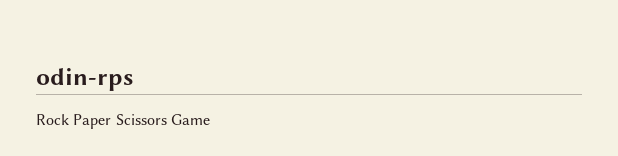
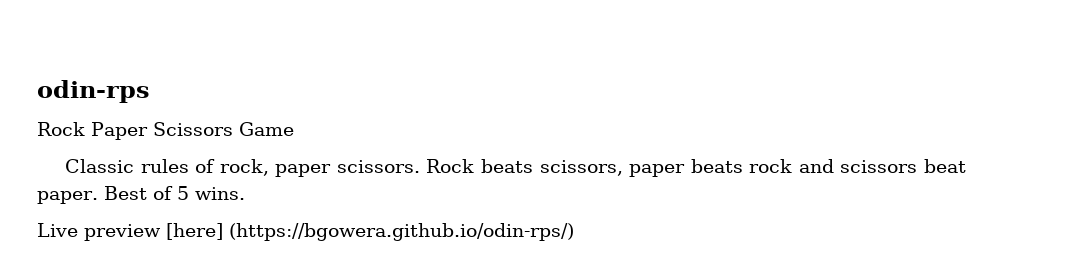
+ Classic rules of rock, paper scissors. Rock beats scissors, paper beats rock and scissors beat paper. Best of 5 wins.
+ Live preview [here] (https://bgowera.github.io/odin-rps/)

